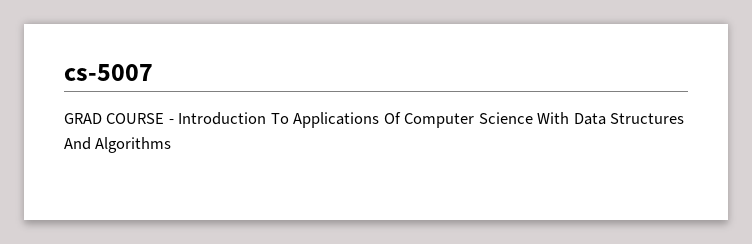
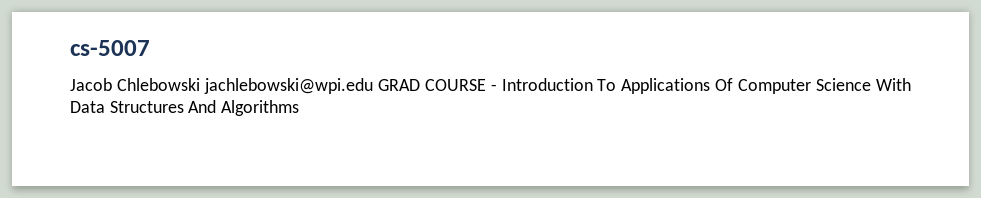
- GRAD COURSE - Introduction To Applications Of Computer Science With Data Structures And Algorithms
+ Jacob Chlebowski jachlebowski@wpi.edu GRAD COURSE - Introduction To Applications Of Computer Science With Data Structures And Algorithms

